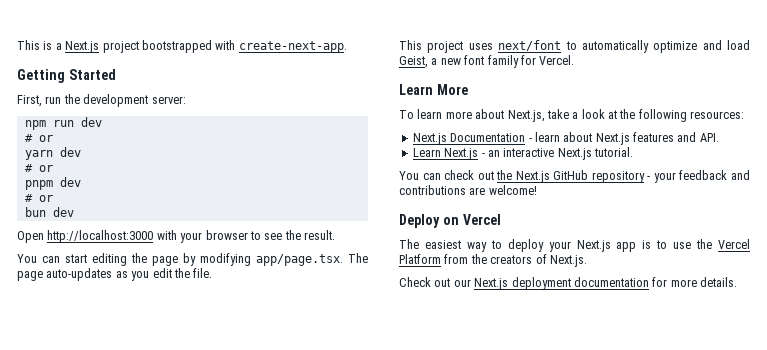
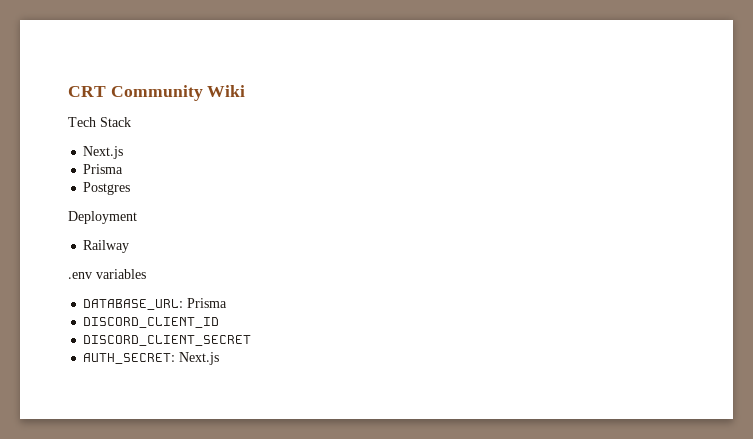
- This is a Next.js project bootstrapped with create-next-app.
- Getting Started
- First, run the development server:
- npm run dev
- # or
- yarn dev
- # or
- pnpm dev
- # or
- bun dev
- Open http://localhost:3000 with your browser to see the result.
- You can start editing the page by modifying app/page.tsx. The page auto-updates as you edit the file.
- This project uses next/font to automatically optimize and load Geist, a new font family for Vercel.
- Learn More
- To learn more about Next.js, take a look at the following resources:
- Next.js Documentation - learn about Next.js features and API.
- Learn Next.js - an interactive Next.js tutorial.
- You can check out the Next.js GitHub repository - your feedback and contributions are welcome!
- Deploy on Vercel
- The easiest way to deploy your Next.js app is to use the Vercel Platform from the creators of Next.js.
- Check out our Next.js deployment documentation for more details.
+ CRT Community Wiki
+ Tech Stack
+ Next.js
+ Prisma
+ Postgres
+ Deployment
+ Railway
+ .env variables
+ DATABASE_URL: Prisma
+ DISCORD_CLIENT_ID
+ DISCORD_CLIENT_SECRET
+ AUTH_SECRET: Next.js

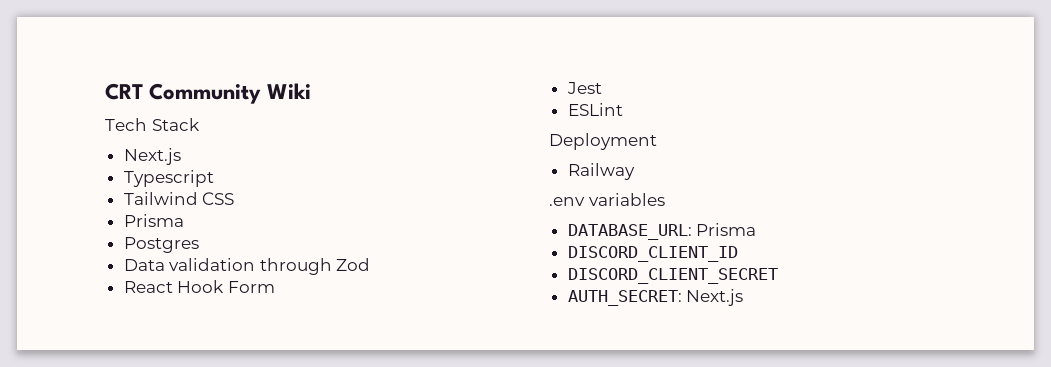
+ Typescript
+ Tailwind CSS
+ Data validation through Zod
+ React Hook Form
+ Jest
+ ESLint

